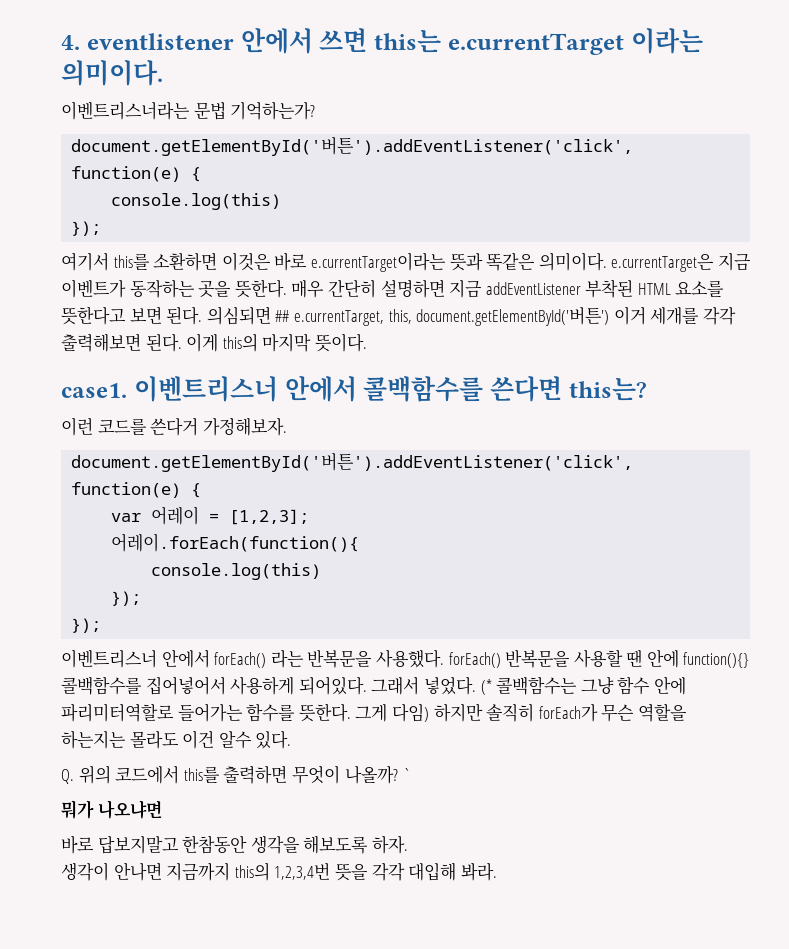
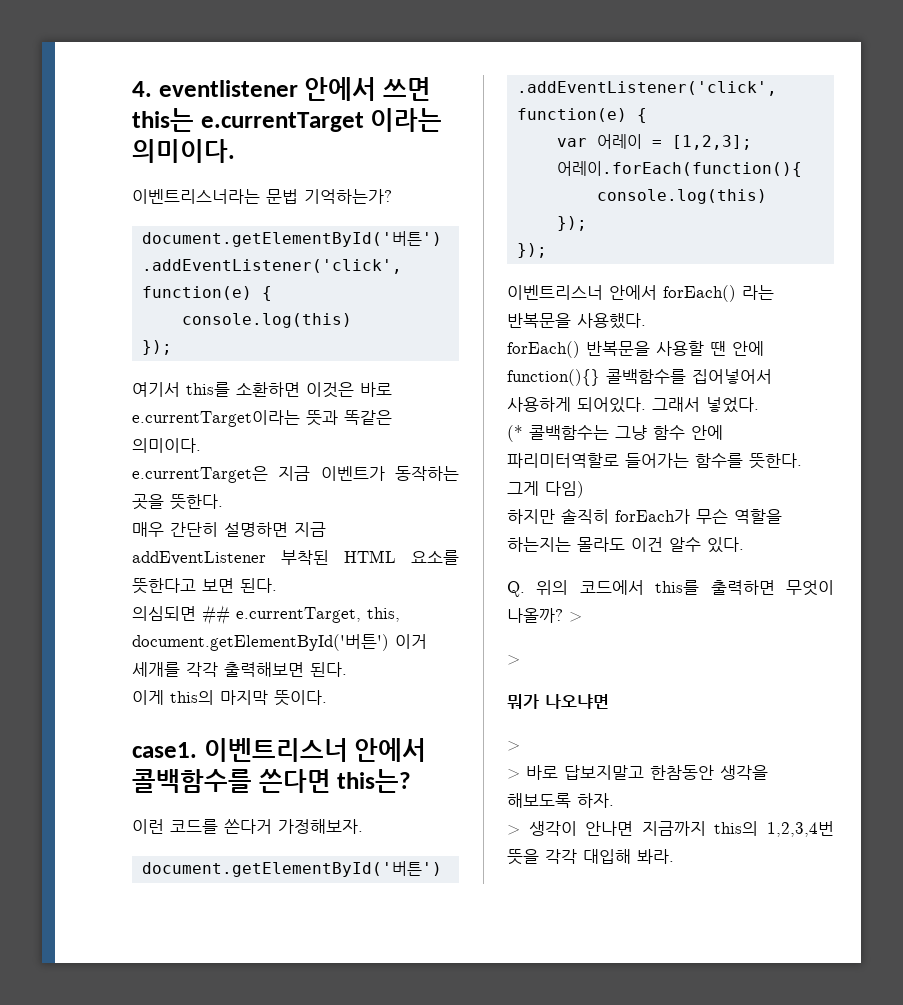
- 여기서 this를 소환하면 이것은 바로 e.currentTarget이라는 뜻과 똑같은 의미이다. e.currentTarget은 지금 이벤트가 동작하는 곳을 뜻한다. 매우 간단히 설명하면 지금 addEventListener 부착된 HTML 요소를 뜻한다고 보면 된다. 의심되면 ## e.currentTarget, this, document.getElementById('버튼') 이거 세개를 각각 출력해보면 된다. 이게 this의 마지막 뜻이다.
+ 여기서 this를 소환하면 이것은 바로 e.currentTarget이라는 뜻과 똑같은 의미이다.
+ e.currentTarget은 지금 이벤트가 동작하는 곳을 뜻한다.
+ 매우 간단히 설명하면 지금 addEventListener 부착된 HTML 요소를 뜻한다고 보면 된다.
+ 의심되면 ## e.currentTarget, this, document.getElementById('버튼') 이거 세개를 각각 출력해보면 된다.
+ 이게 this의 마지막 뜻이다.
- 이벤트리스너 안에서 forEach() 라는 반복문을 사용했다. forEach() 반복문을 사용할 땐 안에 function(){} 콜백함수를 집어넣어서 사용하게 되어있다.
+ 이벤트리스너 안에서 forEach() 라는 반복문을 사용했다.
+ forEach() 반복문을 사용할 땐 안에 function(){} 콜백함수를 집어넣어서 사용하게 되어있다.
- 그래서 넣었다. (* 콜백함수는 그냥 함수 안에 파리미터역할로 들어가는 함수를 뜻한다.
+ 그래서 넣었다.
+ (* 콜백함수는 그냥 함수 안에 파리미터역할로 들어가는 함수를 뜻한다.
- 그게 다임) 하지만 솔직히 forEach가 무슨 역할을 하는지는 몰라도 이건 알수 있다.
+ 그게 다임)
+ 하지만 솔직히 forEach가 무슨 역할을 하는지는 몰라도 이건 알수 있다.
- Q. 위의 코드에서 this를 출력하면 무엇이 나올까? `
+ Q. 위의 코드에서 this를 출력하면 무엇이 나올까? >
+ >
  뭐가 나오냐면
- 바로 답보지말고 한참동안 생각을 해보도록 하자.
+ >
+ > 바로 답보지말고 한참동안 생각을 해보도록 하자.
- 생각이 안나면 지금까지 this의 1,2,3,4번 뜻을 각각 대입해 봐라.
+ > 생각이 안나면 지금까지 this의 1,2,3,4번 뜻을 각각 대입해 봐라.

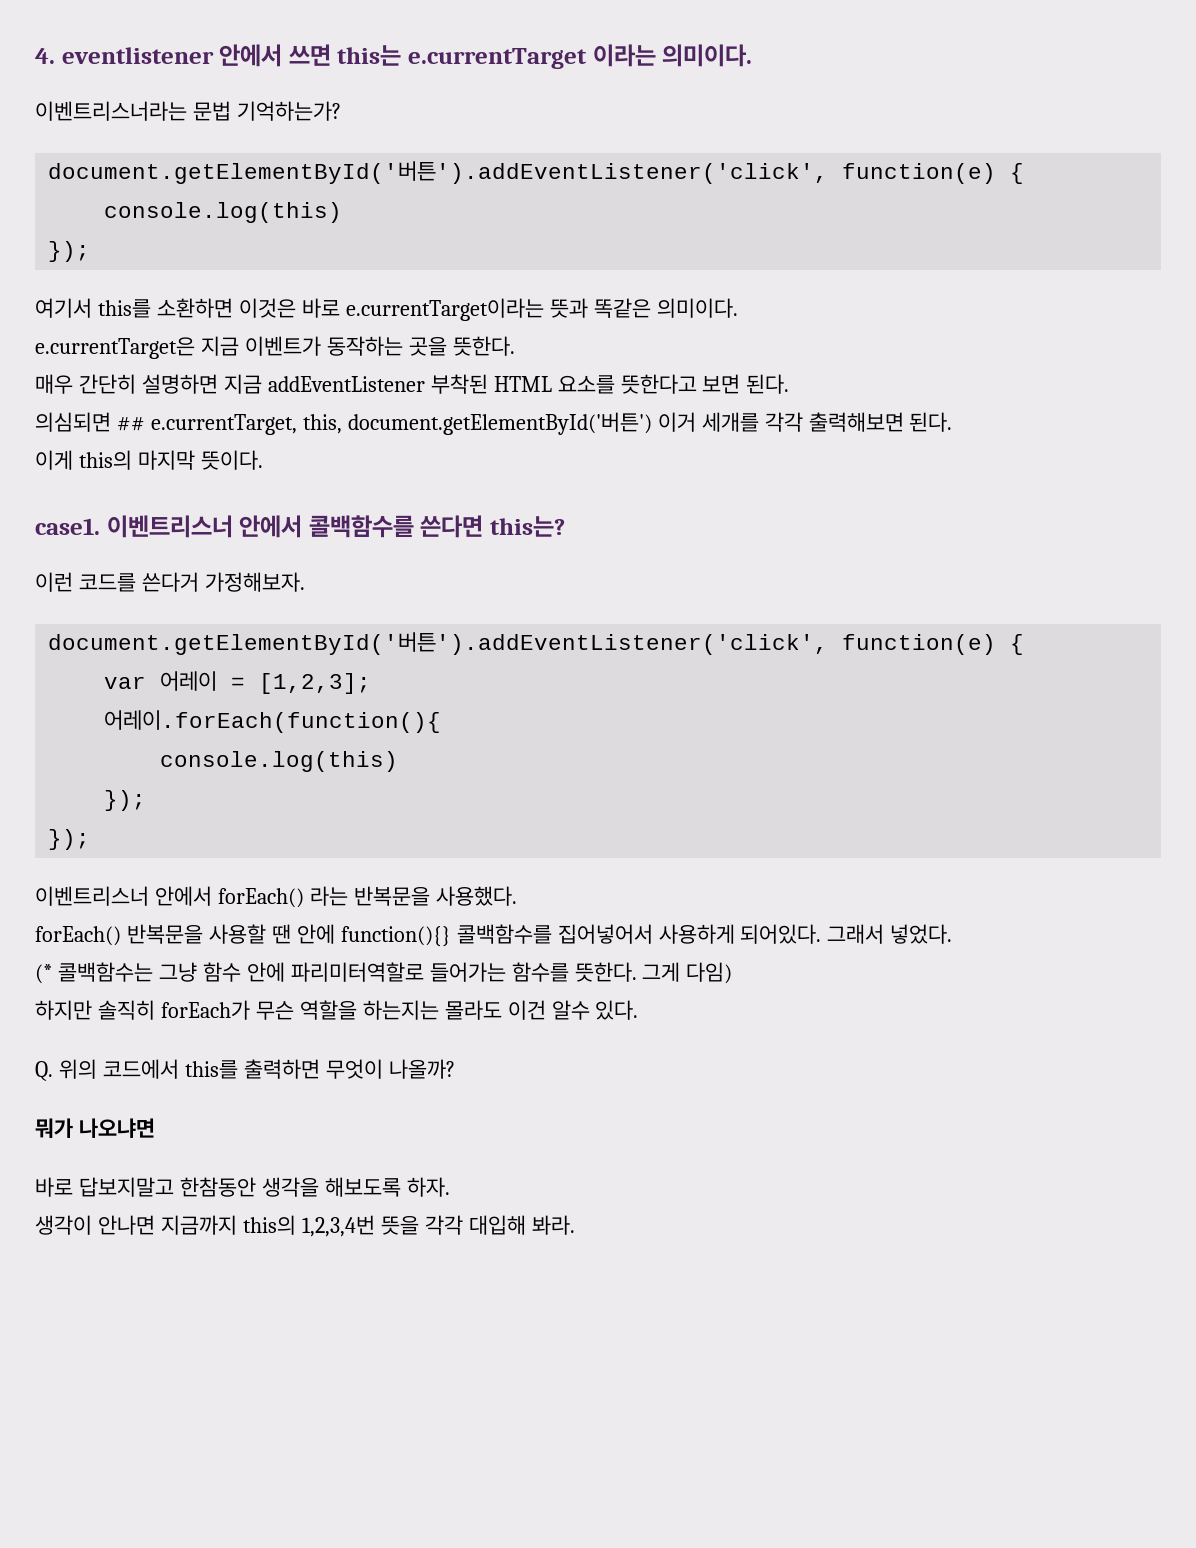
- Q. 위의 코드에서 this를 출력하면 무엇이 나올까? >
- >
+ Q. 위의 코드에서 this를 출력하면 무엇이 나올까?
  뭐가 나오냐면
- >
- > 바로 답보지말고 한참동안 생각을 해보도록 하자.
+ 바로 답보지말고 한참동안 생각을 해보도록 하자.
- > 생각이 안나면 지금까지 this의 1,2,3,4번 뜻을 각각 대입해 봐라.
+ 생각이 안나면 지금까지 this의 1,2,3,4번 뜻을 각각 대입해 봐라.

